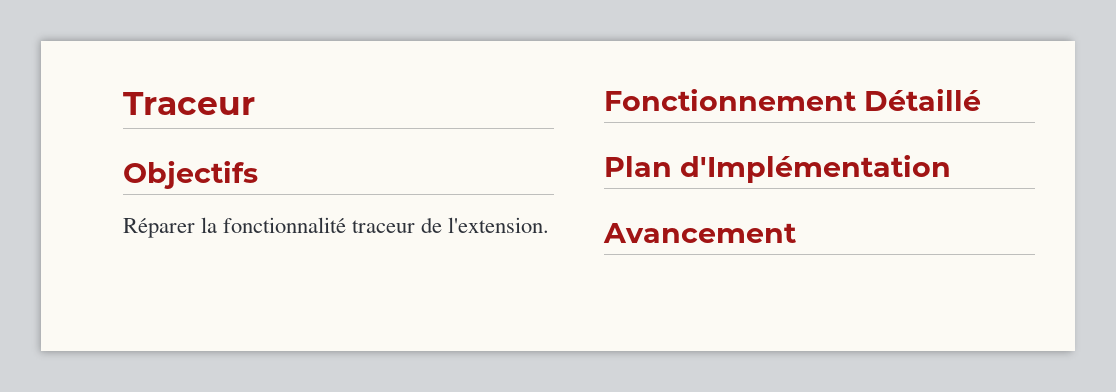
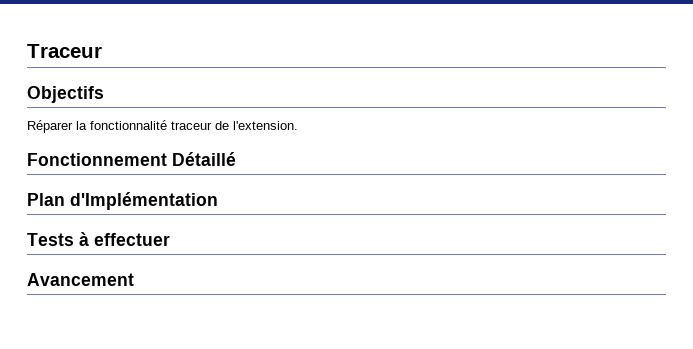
+ Tests à effectuer

